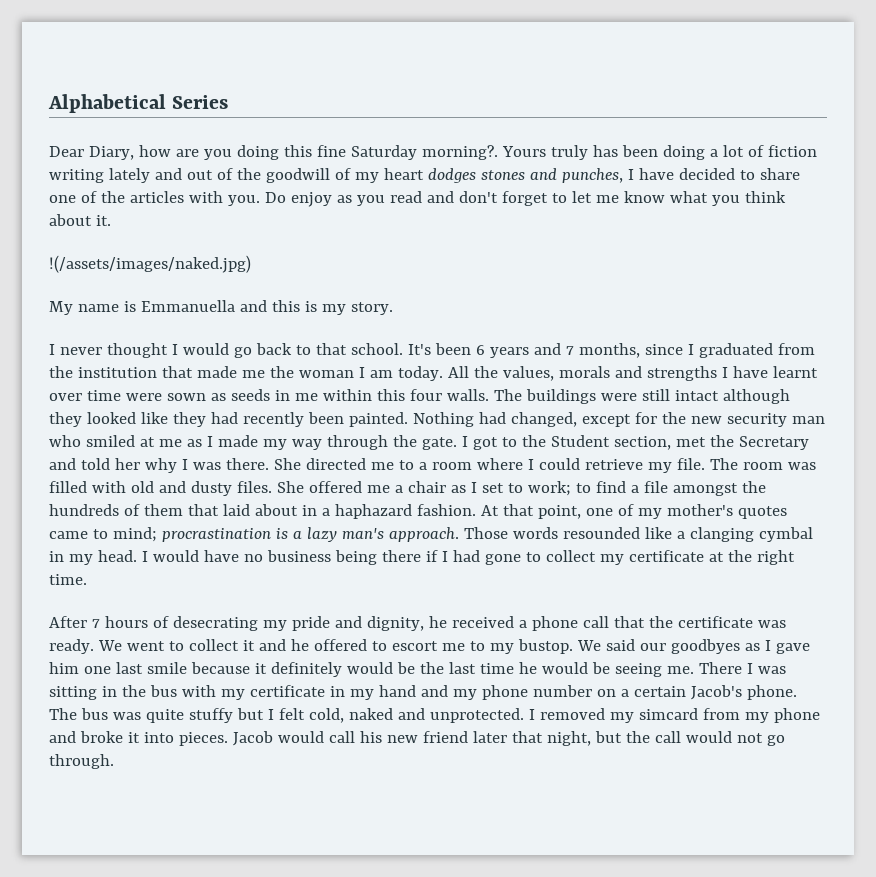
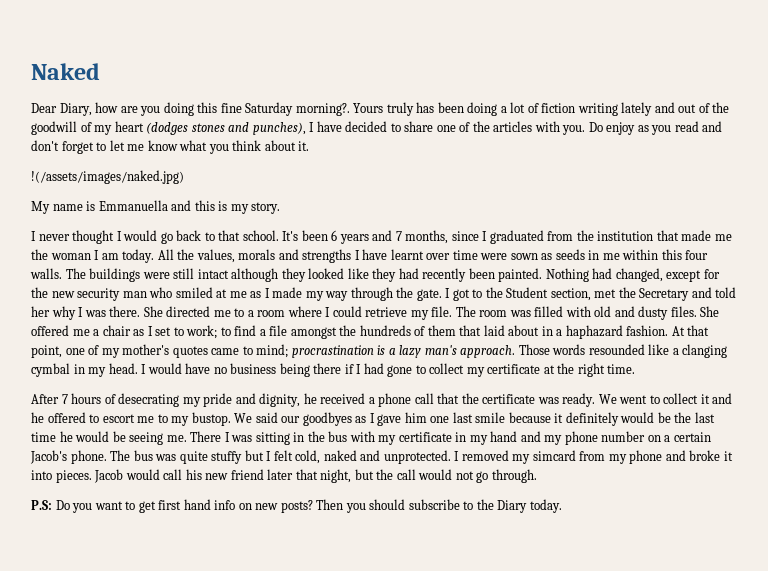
- Alphabetical Series
+ Naked
- Yours truly has been doing a lot of fiction writing lately and out of the goodwill of my heart dodges stones and punches, I have decided to share one of the articles with you.
+ Yours truly has been doing a lot of fiction writing lately and out of the goodwill of my heart (dodges stones and punches), I have decided to share one of the articles with you.
+ P.S: Do you want to get first hand info on new posts? Then you should subscribe to the Diary today.

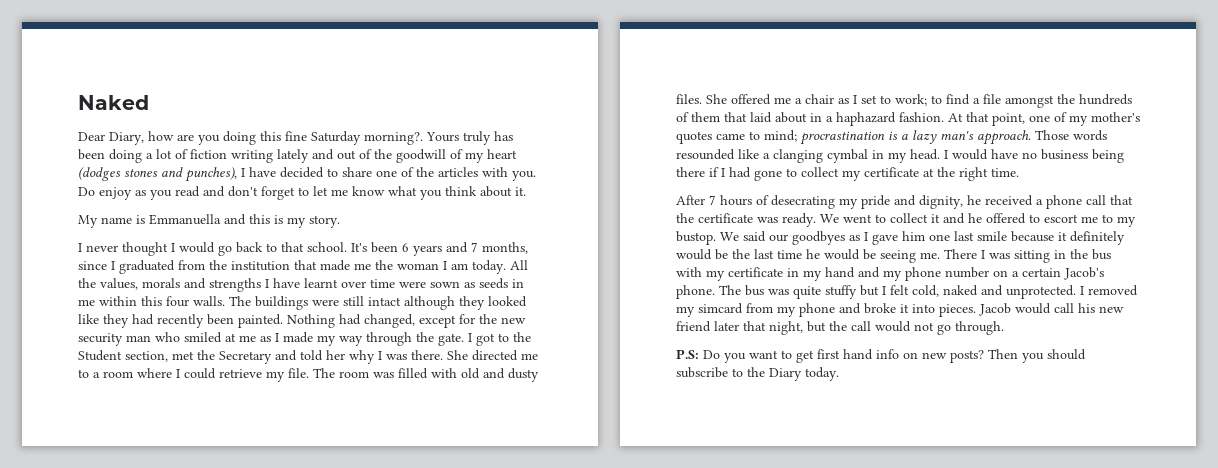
- !(/assets/images/naked.jpg)

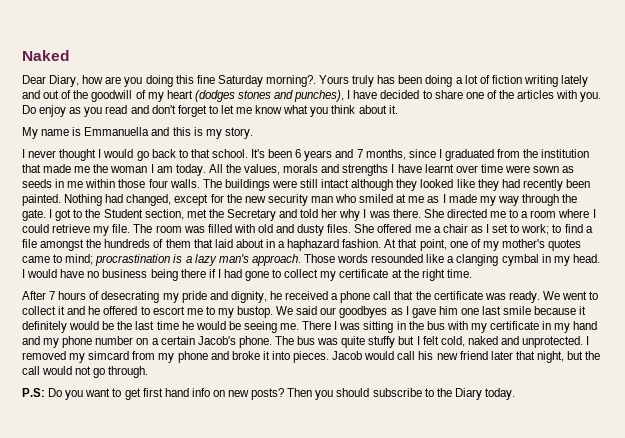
- All the values, morals and strengths I have learnt over time were sown as seeds in me within this four walls.
+ All the values, morals and strengths I have learnt over time were sown as seeds in me within those four walls.

